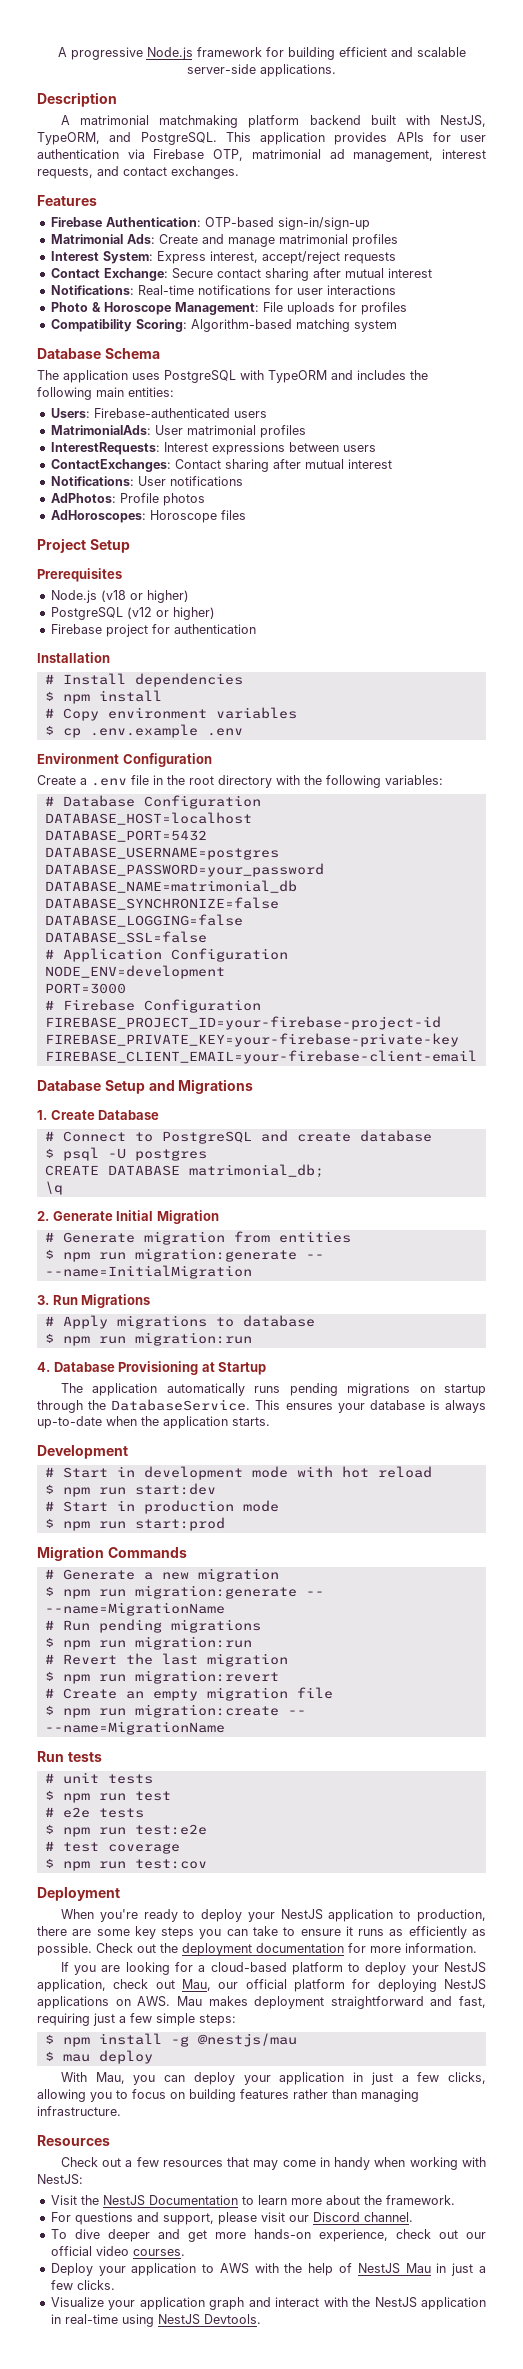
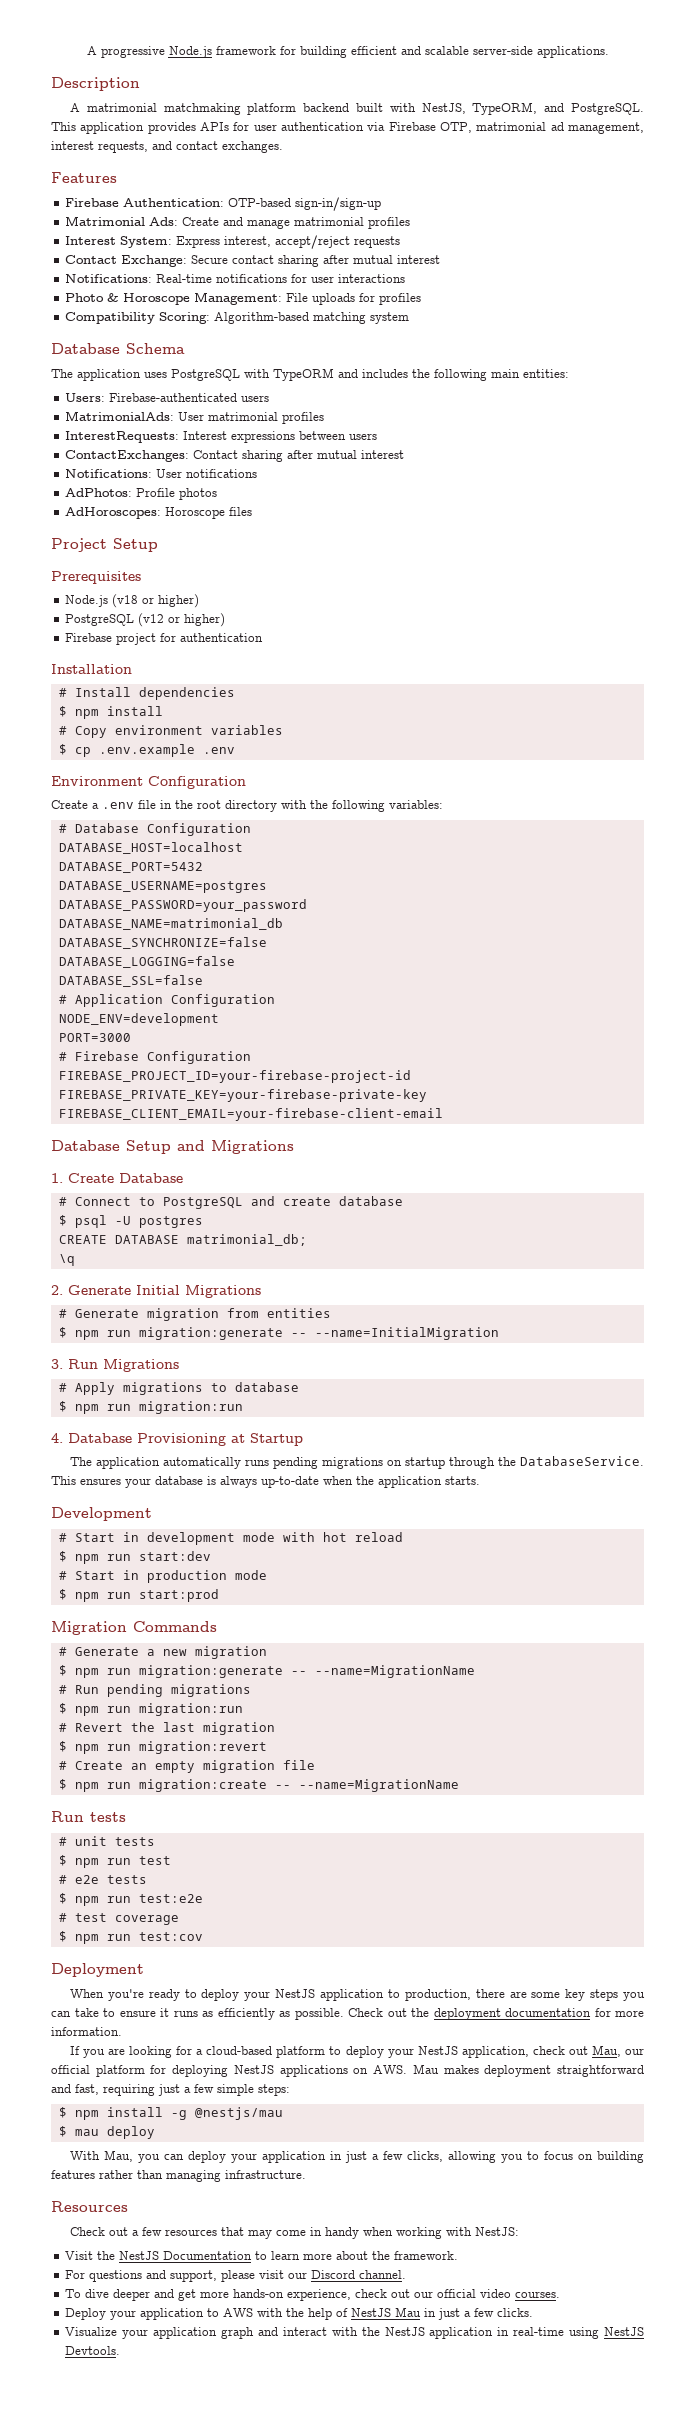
- 2. Generate Initial Migration
+ 2. Generate Initial Migrations

